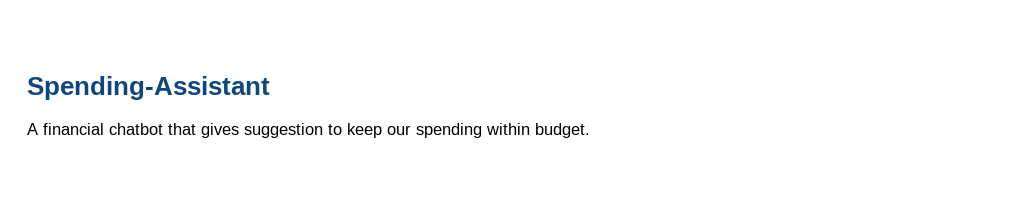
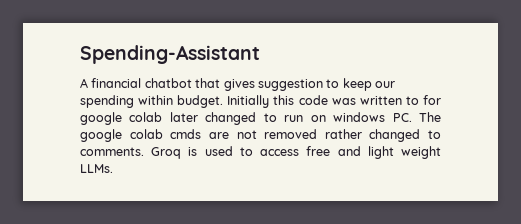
+ Initially this code was written to for google colab later changed to run on windows PC. The google colab cmds are not removed rather changed to comments. Groq is used to access free and light weight LLMs.

